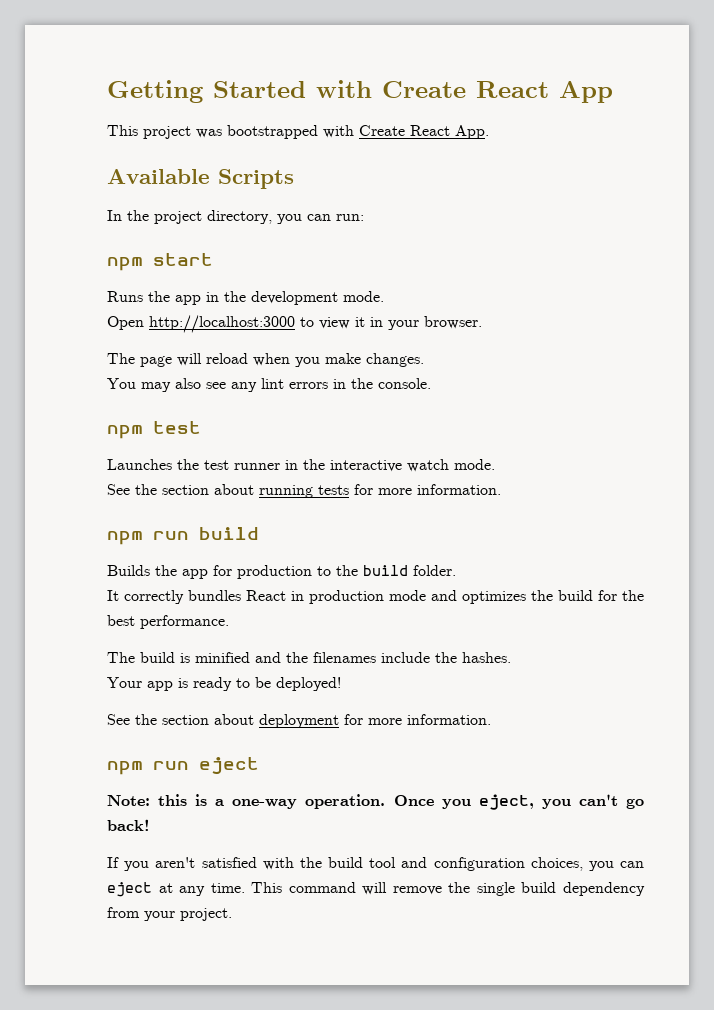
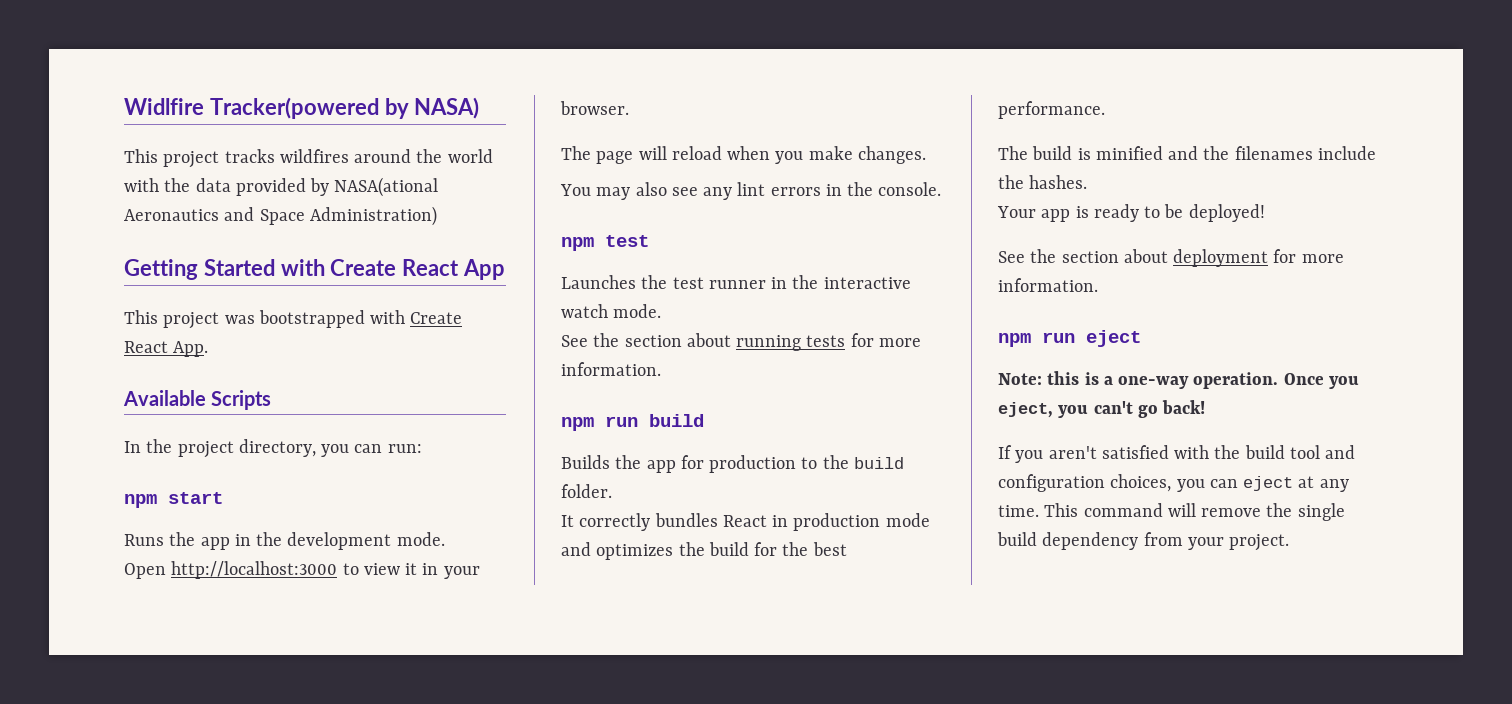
+ Widlfire Tracker(powered by NASA)
+ This project tracks wildfires around the world with the data provided by NASA(ational Aeronautics and Space Administration)

